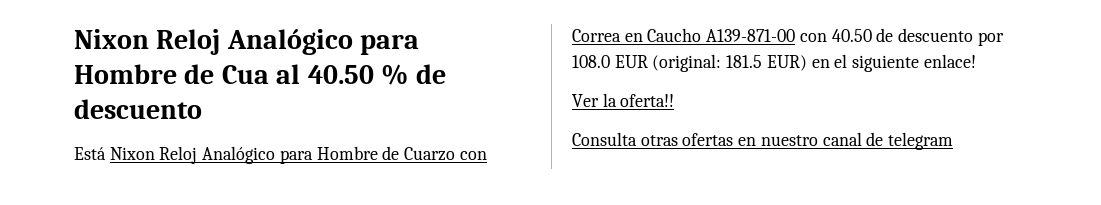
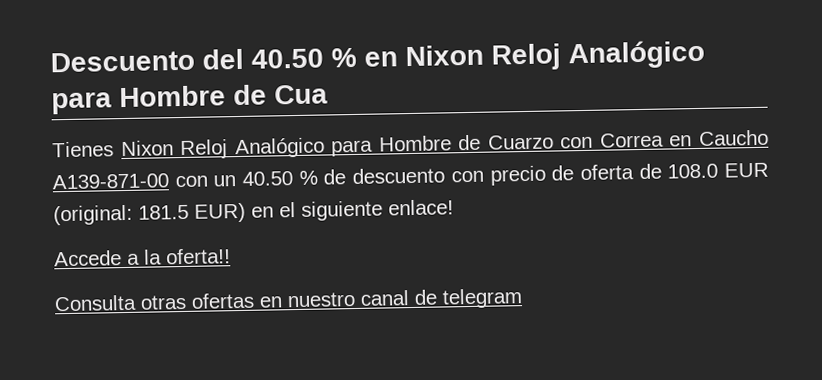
- Nixon Reloj Analógico para Hombre de Cua al 40.50 % de descuento
- Está Nixon Reloj Analógico para Hombre de Cuarzo con Correa en Caucho A139-871-00 con 40.50 de descuento por 108.0 EUR (original: 181.5 EUR) en el siguiente enlace!
+ Descuento del 40.50 % en Nixon Reloj Analógico para Hombre de Cua
+ Tienes Nixon Reloj Analógico para Hombre de Cuarzo con Correa en Caucho A139-871-00 con un 40.50 % de descuento con precio de oferta de 108.0 EUR (original: 181.5 EUR) en el siguiente enlace!
- Ver la oferta!!
+ Accede a la oferta!!

